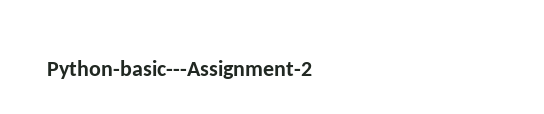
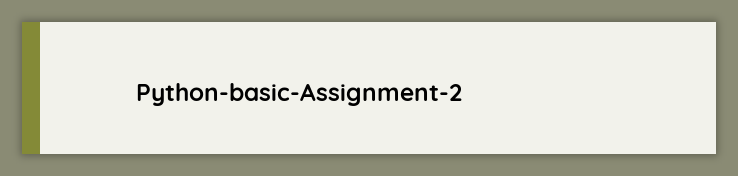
- Python-basic---Assignment-2
+ Python-basic-Assignment-2

